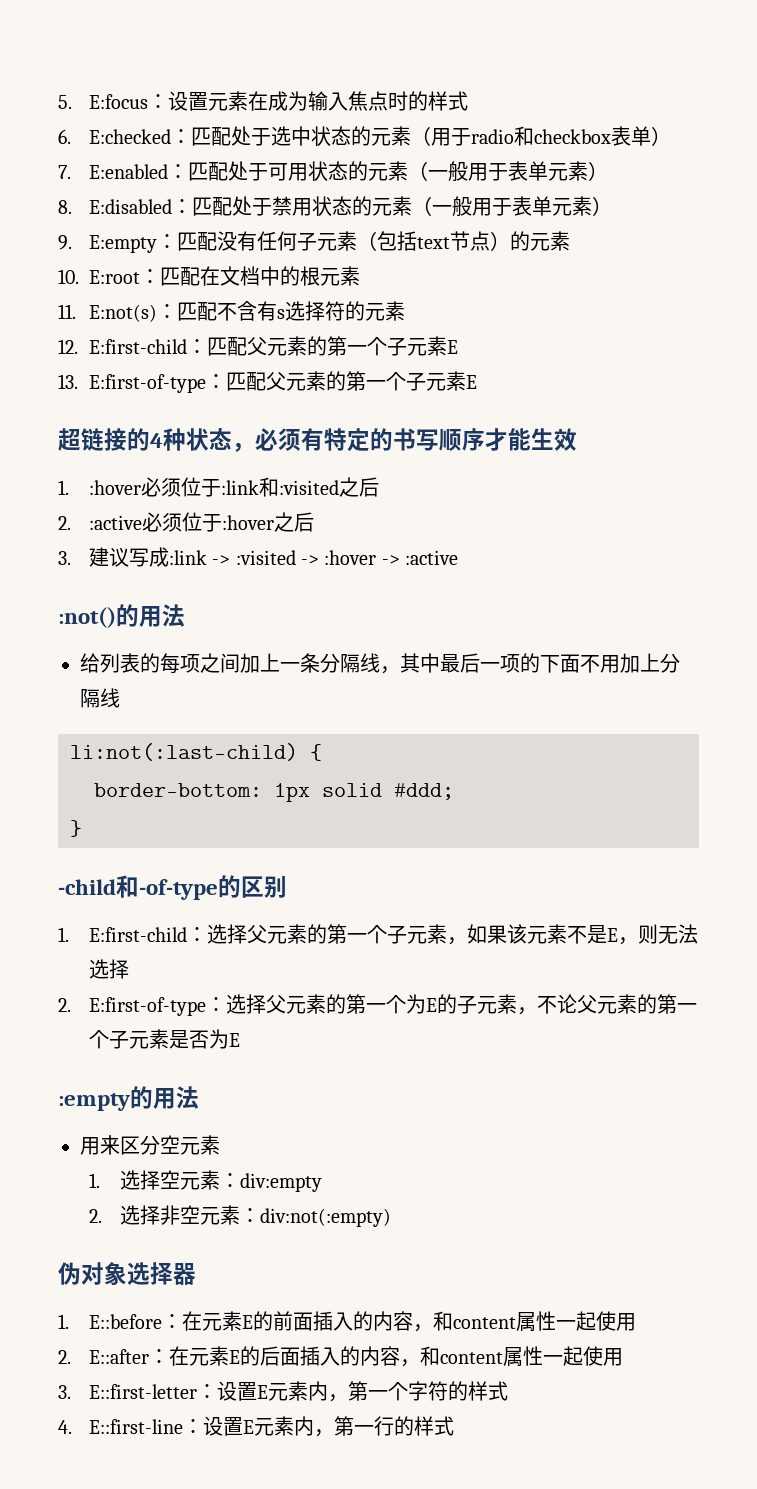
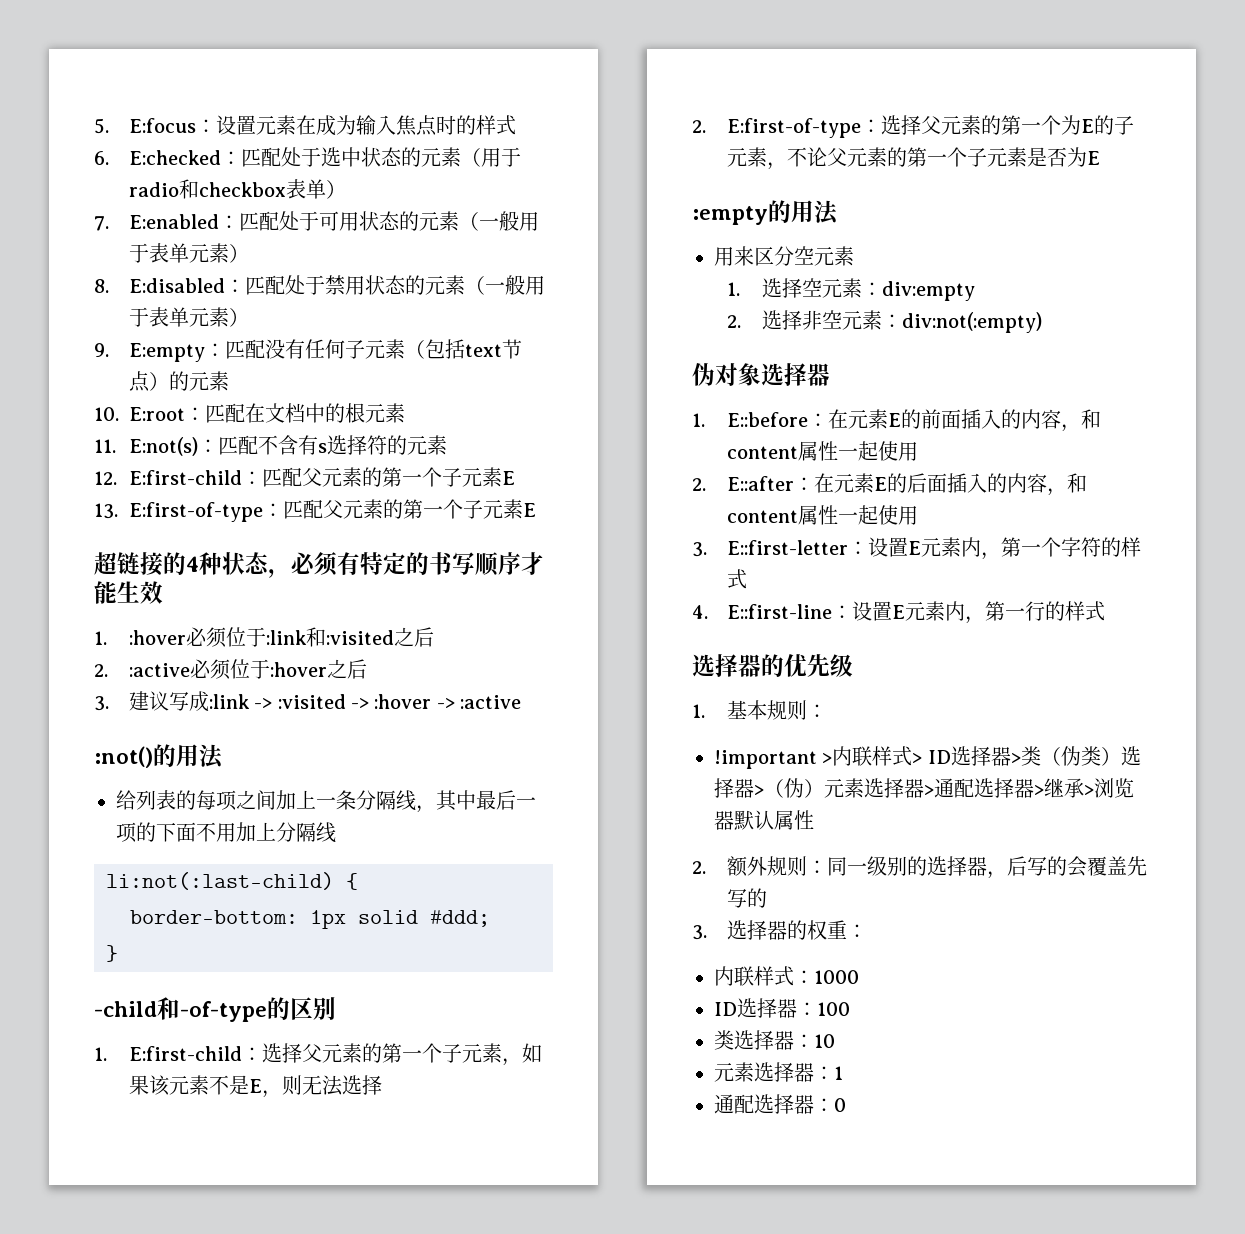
+ 选择器的优先级
+ 1.基本规则：
+ !important >内联样式> ID选择器>类（伪类）选择器>（伪）元素选择器>通配选择器>继承>浏览器默认属性
+ 2.额外规则：同一级别的选择器，后写的会覆盖先写的
+ 3.选择器的权重：
+ 内联样式：1000
+ ID选择器：100
+ 类选择器：10
+ 元素选择器：1
+ 通配选择器：0

